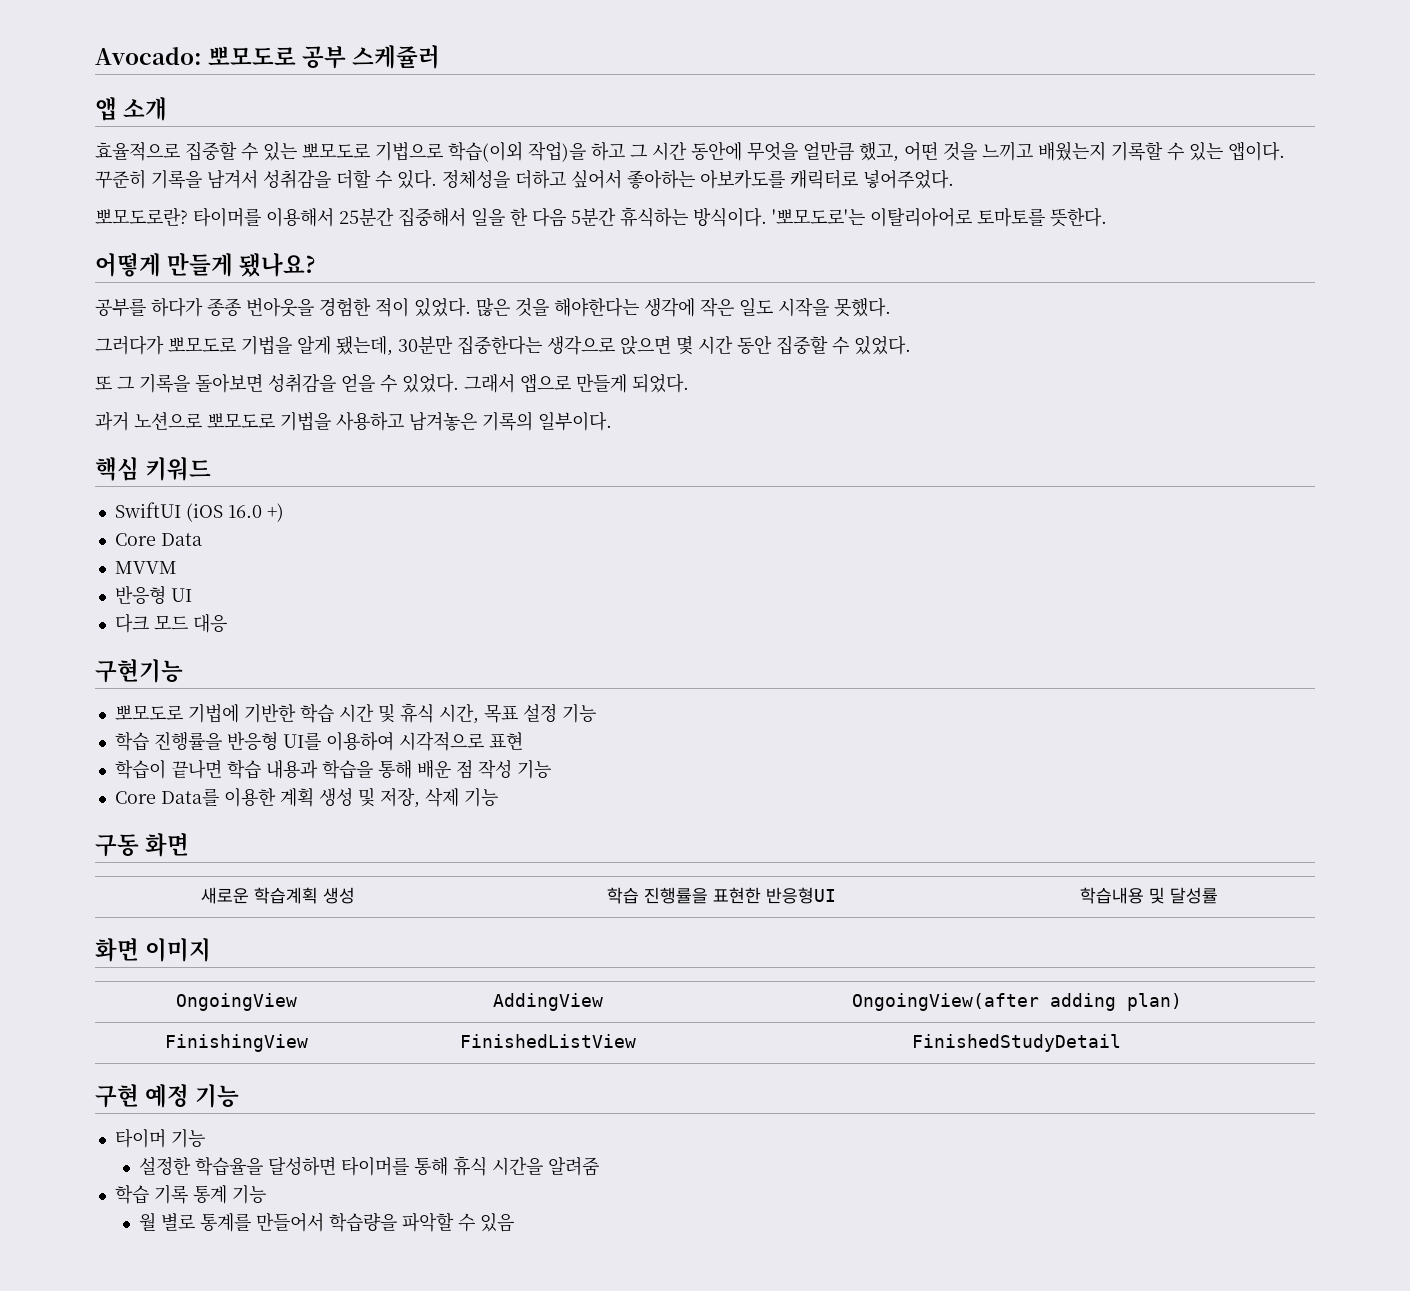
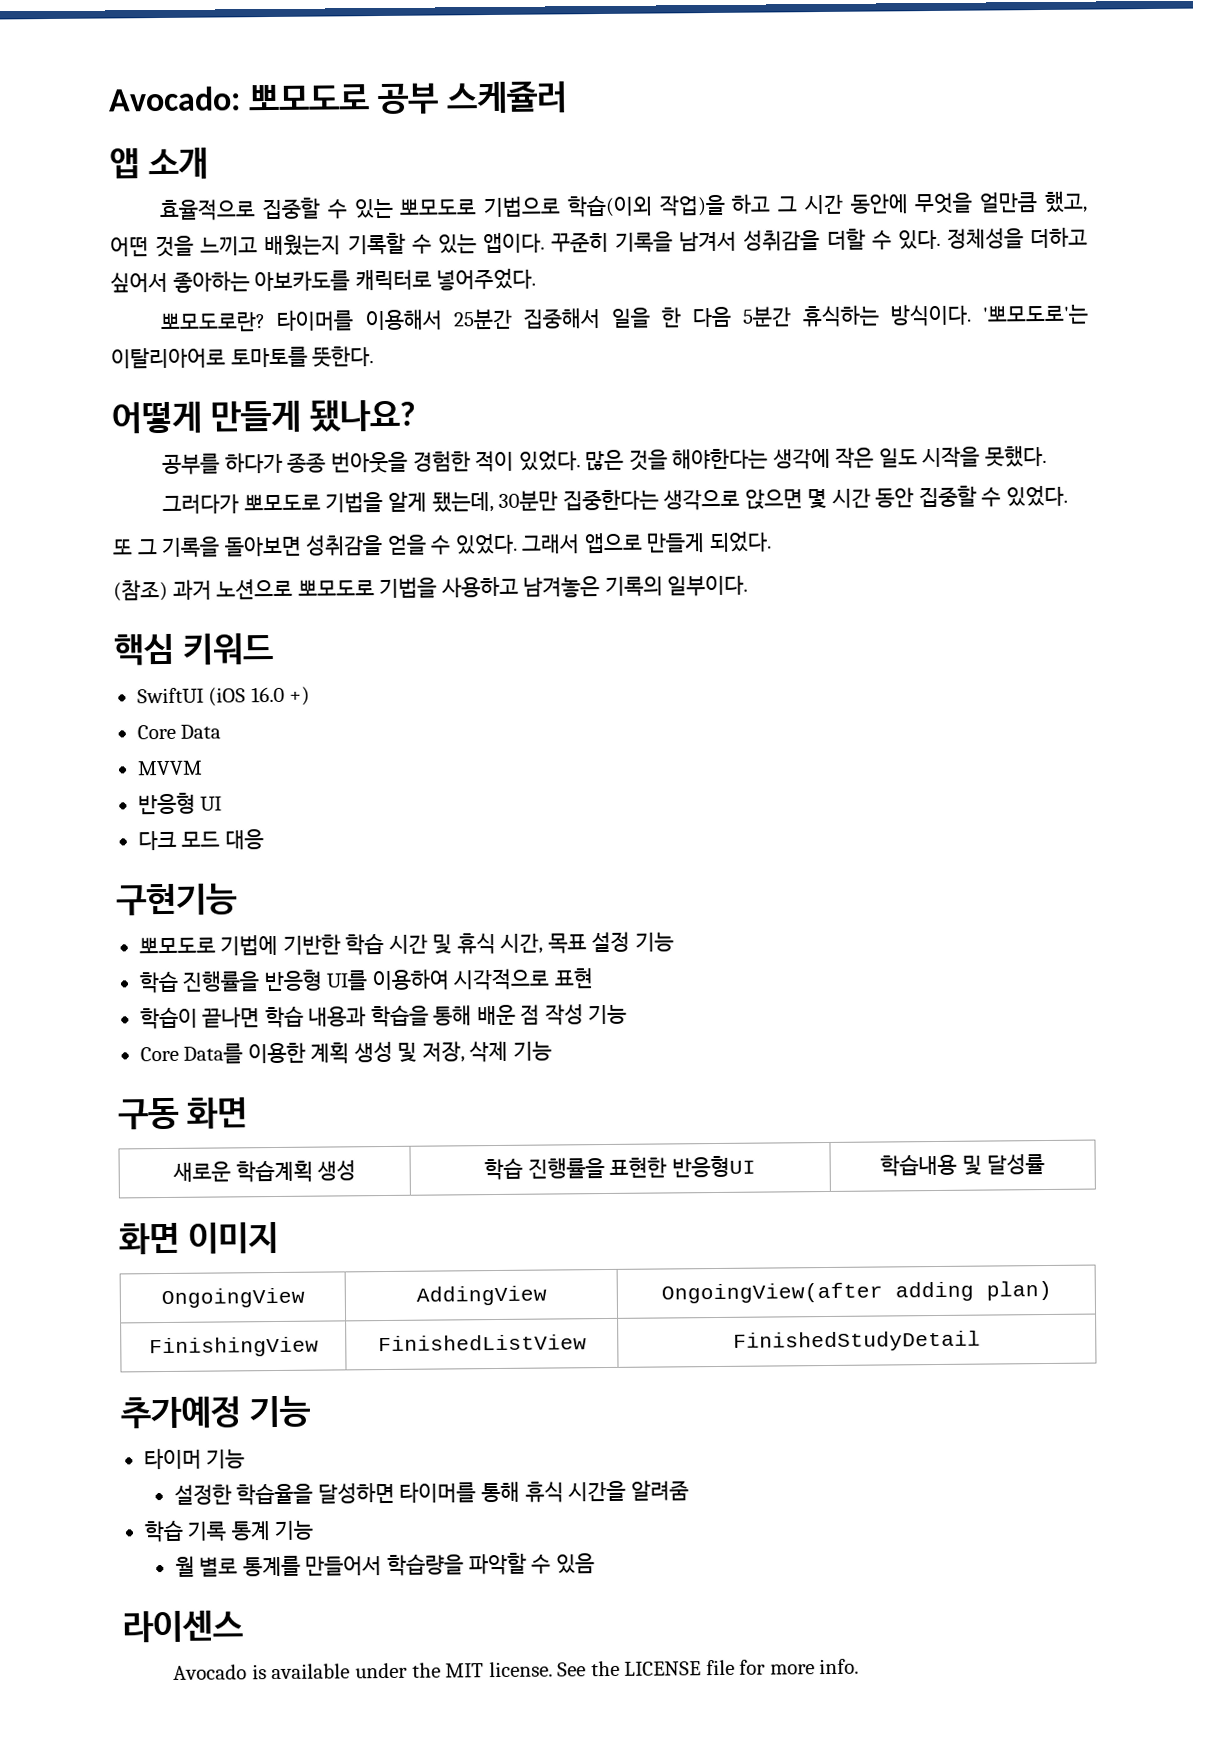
- 과거 노션으로 뽀모도로 기법을 사용하고 남겨놓은 기록의 일부이다.
+ (참조) 과거 노션으로 뽀모도로 기법을 사용하고 남겨놓은 기록의 일부이다.
- 구현 예정 기능
+ 추가예정 기능
+ 라이센스
+ Avocado is available under the MIT license. See the LICENSE file for more info.

